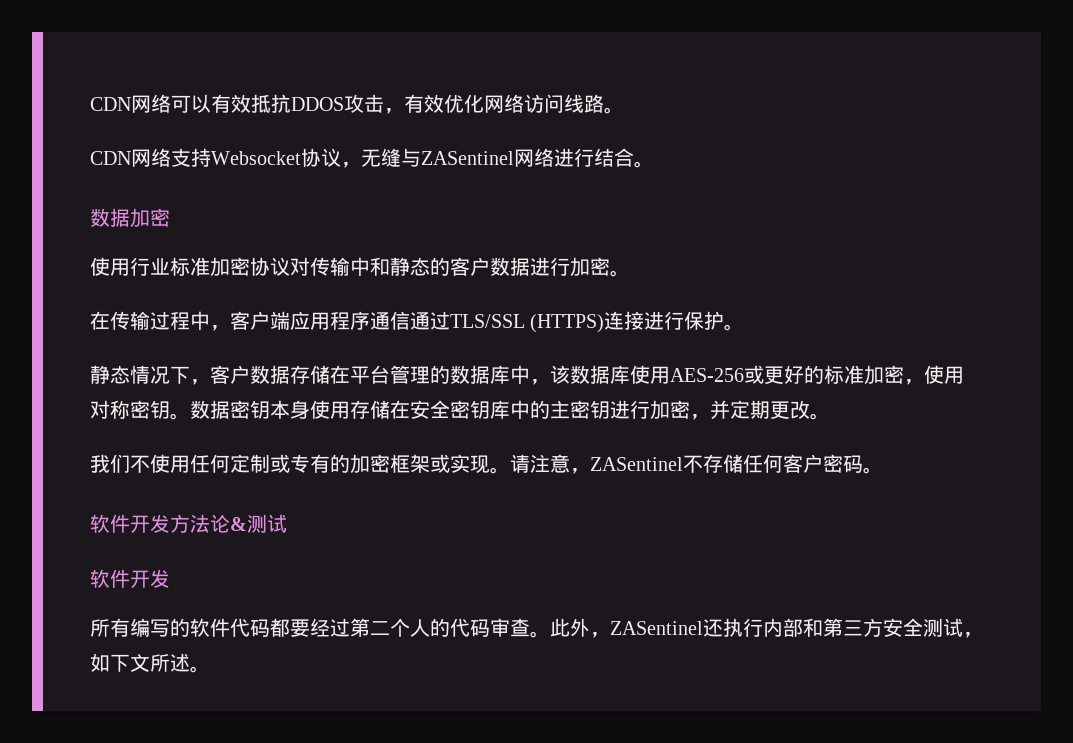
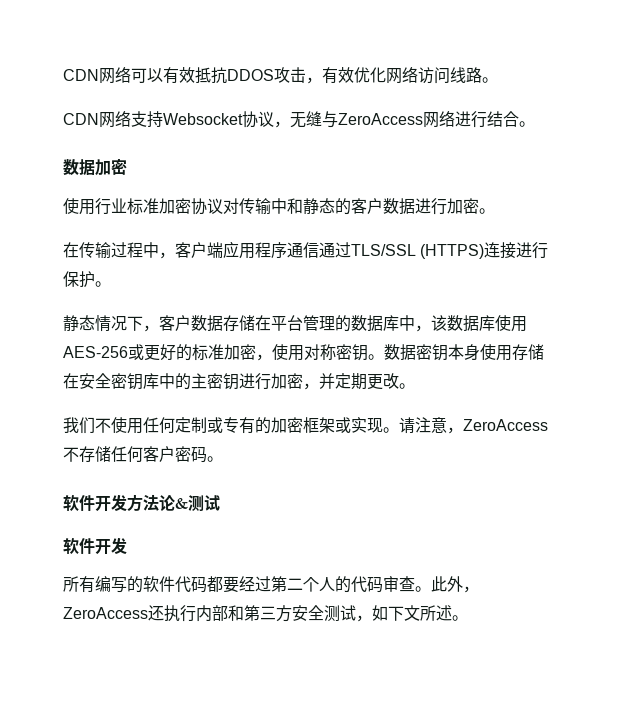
- CDN网络支持Websocket协议，无缝与ZASentinel网络进行结合。
+ CDN网络支持Websocket协议，无缝与ZeroAccess网络进行结合。
- 请注意，ZASentinel不存储任何客户密码。
+ 请注意，ZeroAccess不存储任何客户密码。
- 此外，ZASentinel还执行内部和第三方安全测试，如下文所述。
+ 此外，ZeroAccess还执行内部和第三方安全测试，如下文所述。

